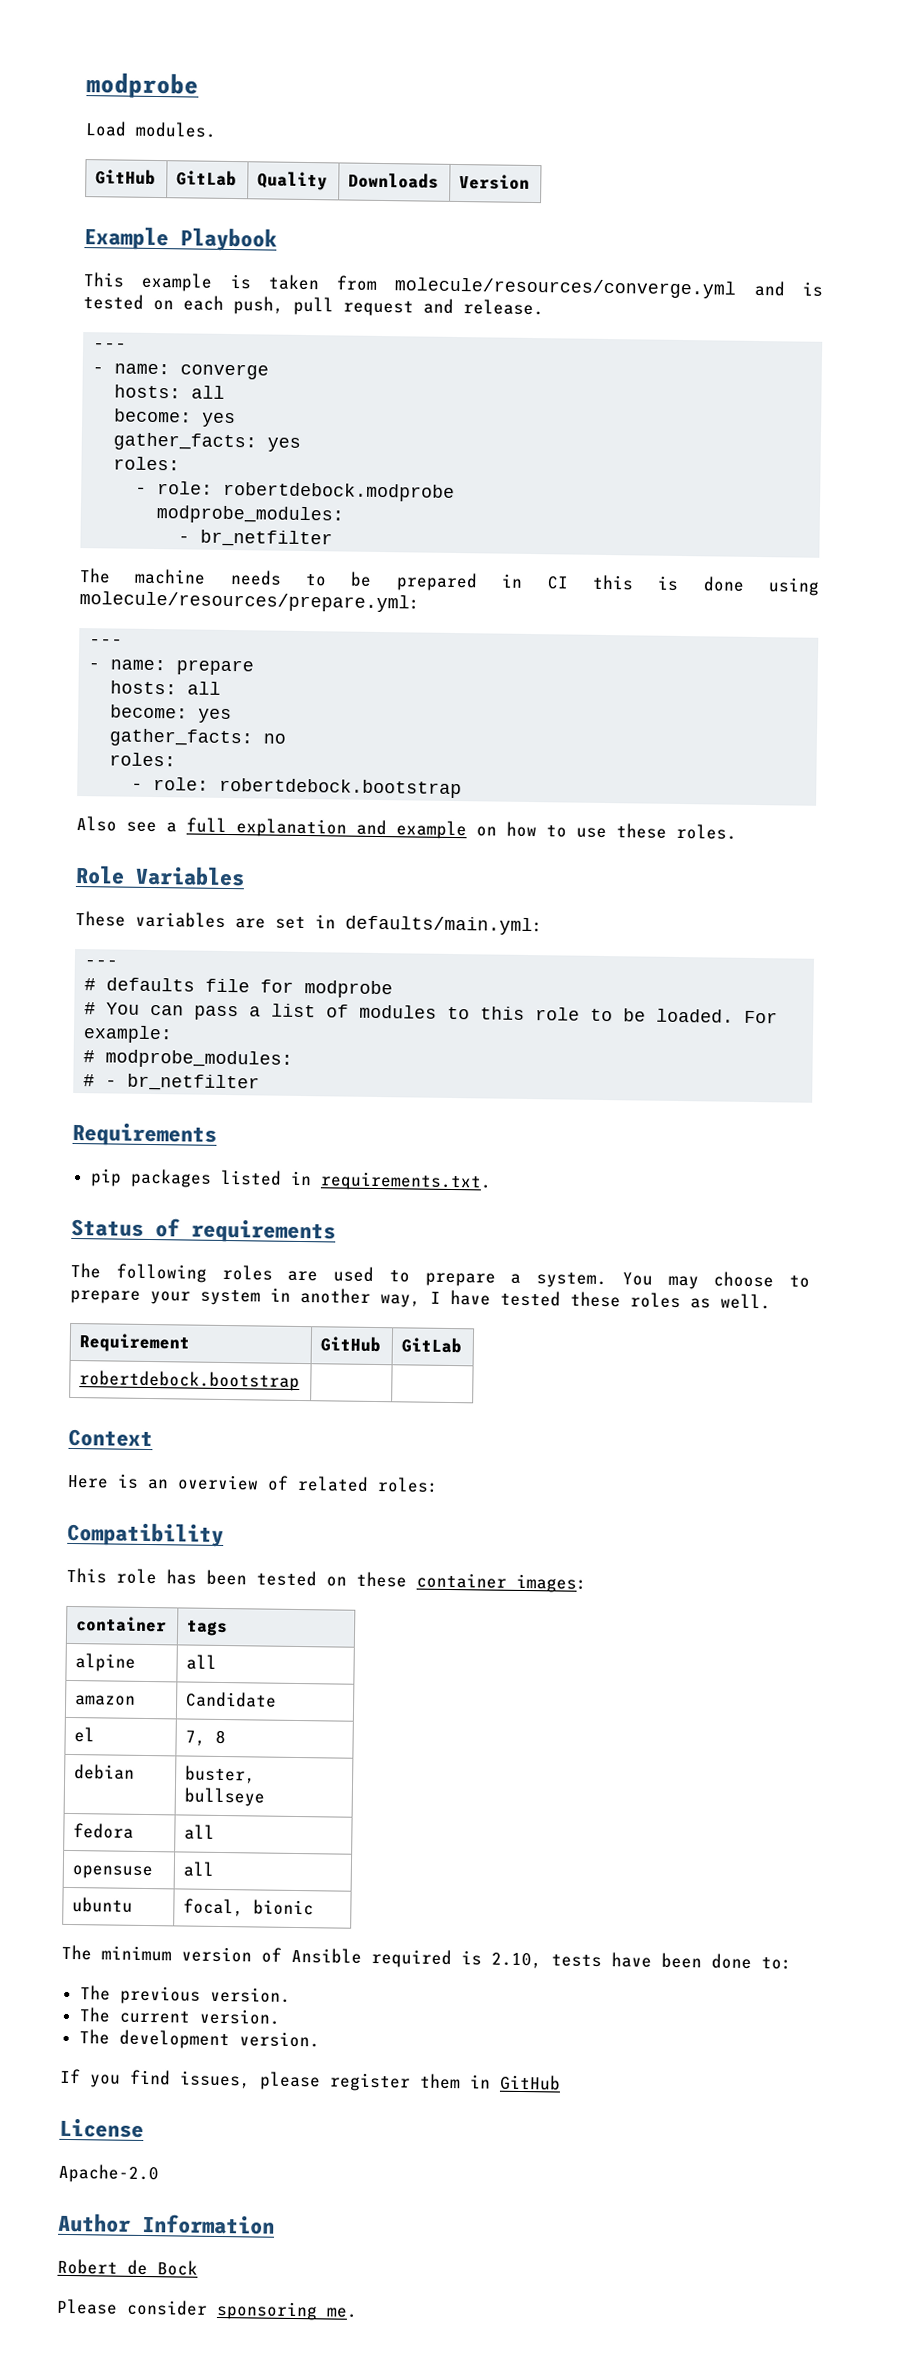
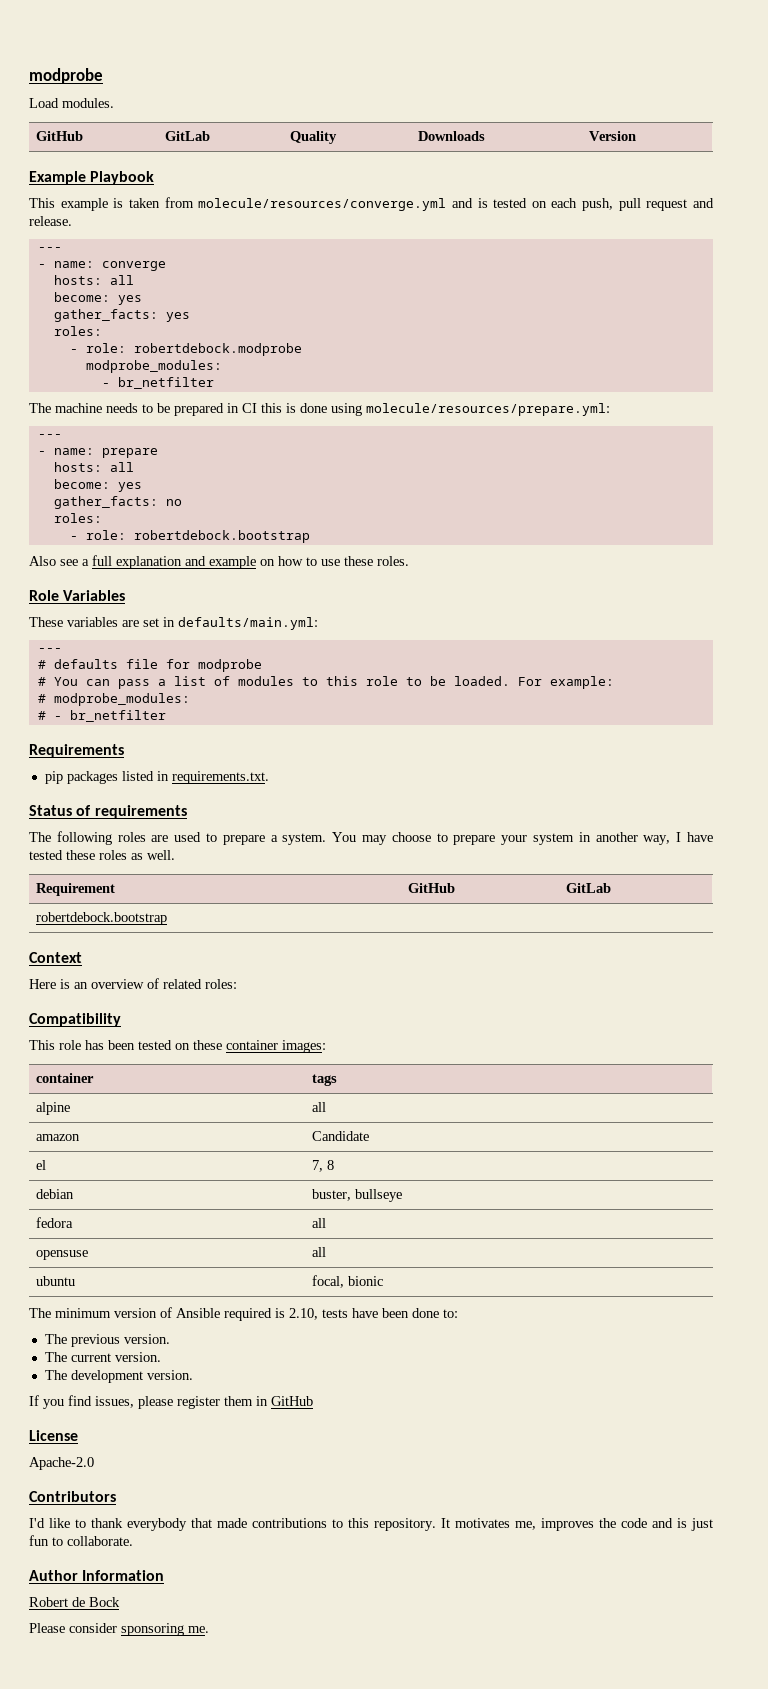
+ Contributors
+ I'd like to thank everybody that made contributions to this repository. It motivates me, improves the code and is just fun to collaborate.

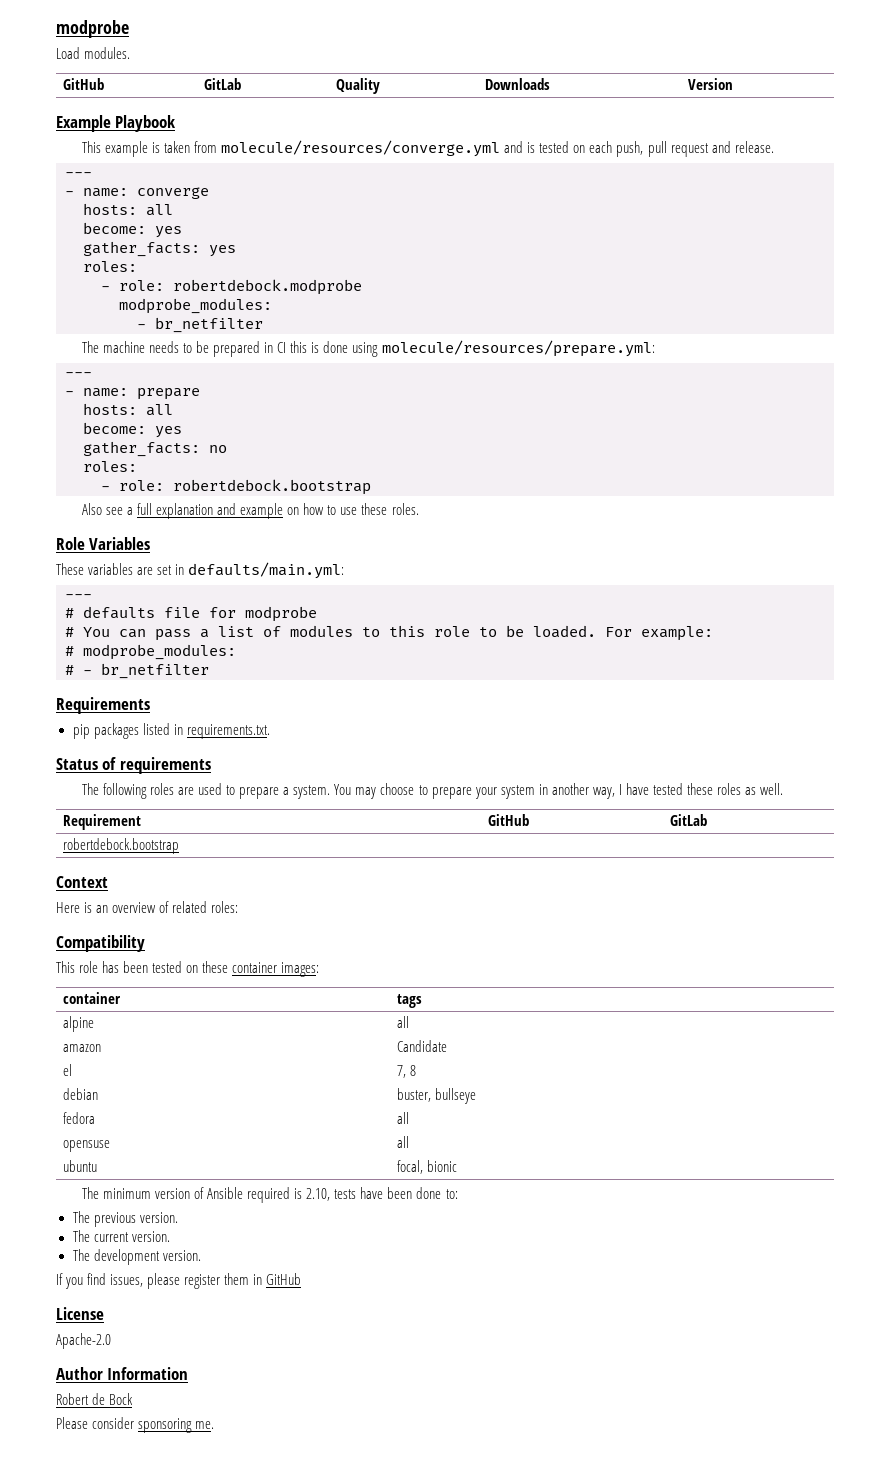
- Contributors
- I'd like to thank everybody that made contributions to this repository. It motivates me, improves the code and is just fun to collaborate.

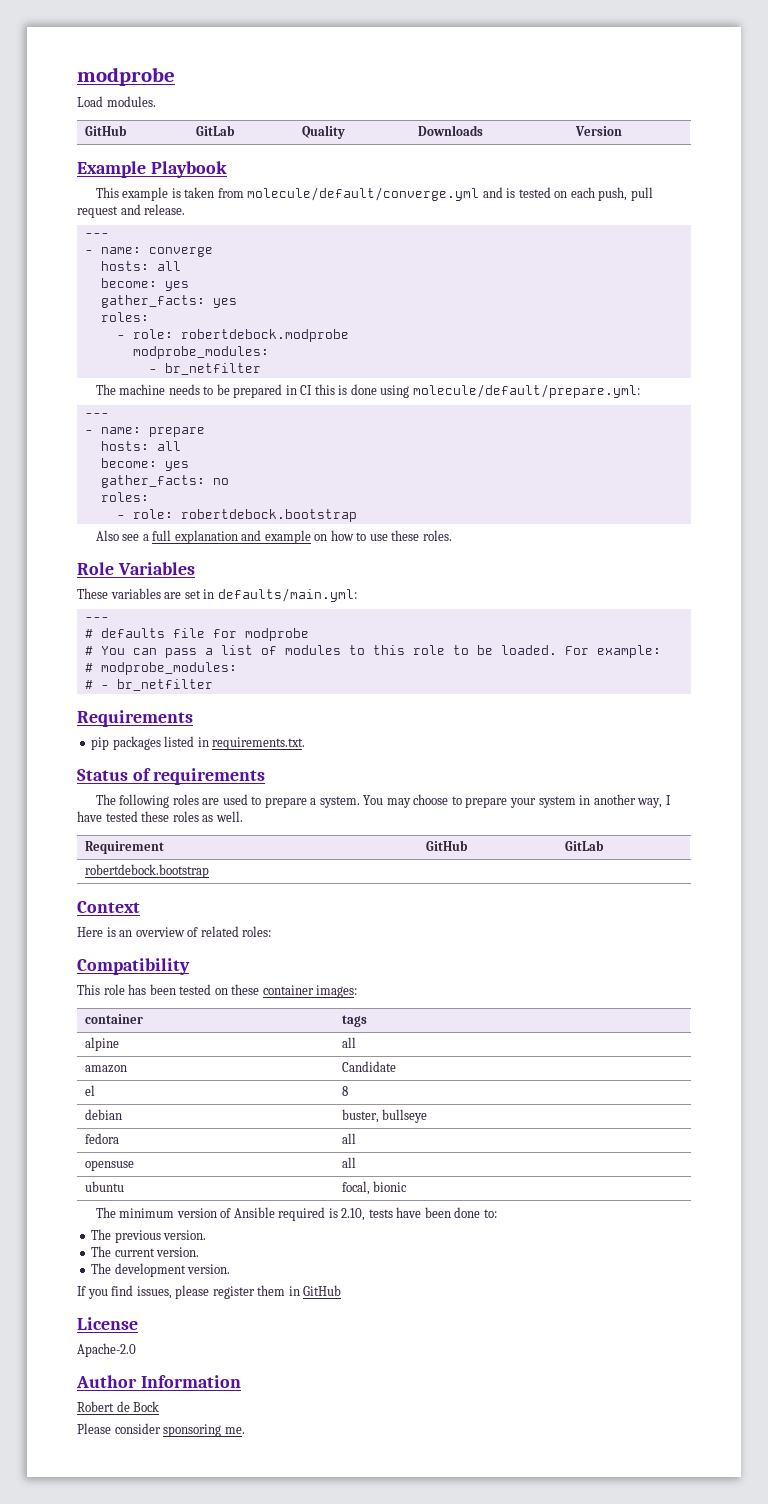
- This example is taken from molecule/resources/converge.yml and is tested on each push, pull request and release.
+ This example is taken from molecule/default/converge.yml and is tested on each push, pull request and release.
- The machine needs to be prepared in CI this is done using molecule/resources/prepare.yml:
+ The machine needs to be prepared in CI this is done using molecule/default/prepare.yml:
- el | 7, 8
+ el | 8

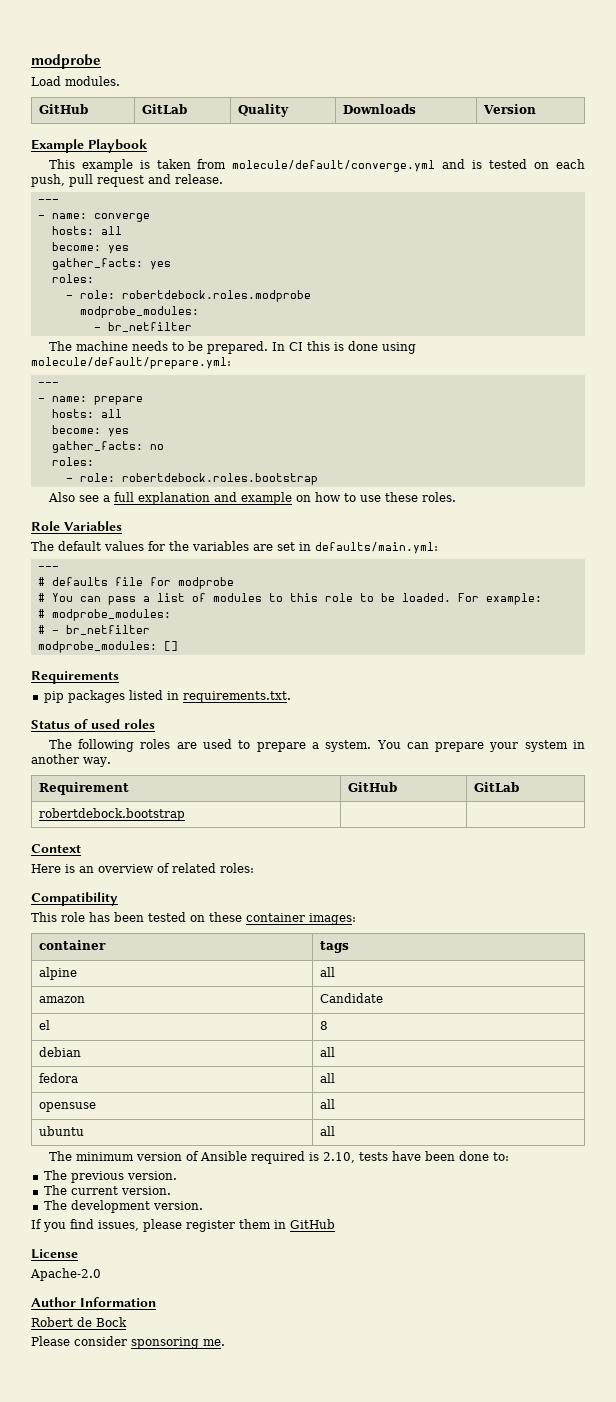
- - role: robertdebock.modprobe
+ - role: robertdebock.roles.modprobe
- The machine needs to be prepared in CI this is done using molecule/default/prepare.yml:
+ The machine needs to be prepared. In CI this is done using molecule/default/prepare.yml:
- - role: robertdebock.bootstrap
+ - role: robertdebock.roles.bootstrap
- These variables are set in defaults/main.yml:
+ The default values for the variables are set in defaults/main.yml:
+ modprobe_modules: []
- Status of requirements
+ Status of used roles
- You may choose to prepare your system in another way, I have tested these roles as well.
+ You can prepare your system in another way.
- debian | buster, bullseye
+ debian | all
- ubuntu | focal, bionic
+ ubuntu | all

